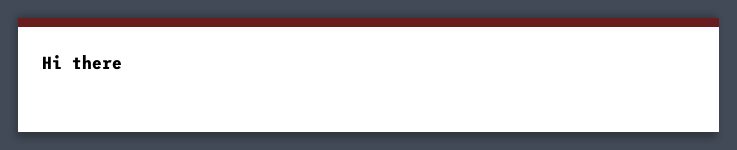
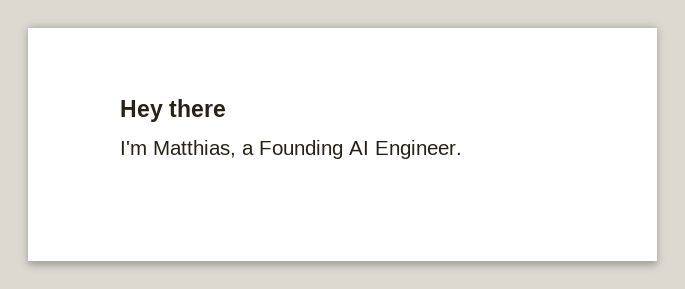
- Hi there
+ Hey there
+ I'm Matthias, a Founding AI Engineer.

